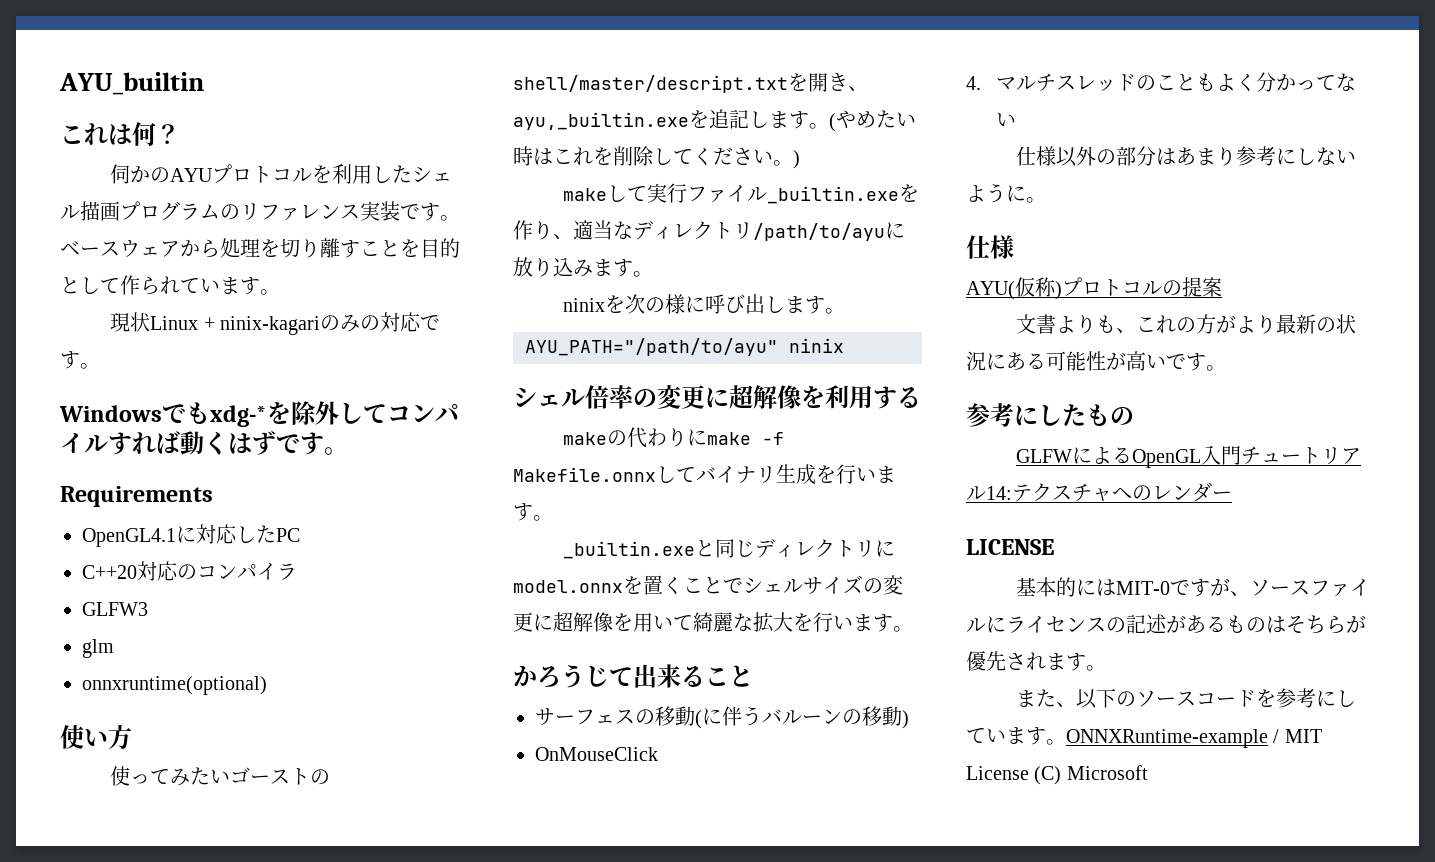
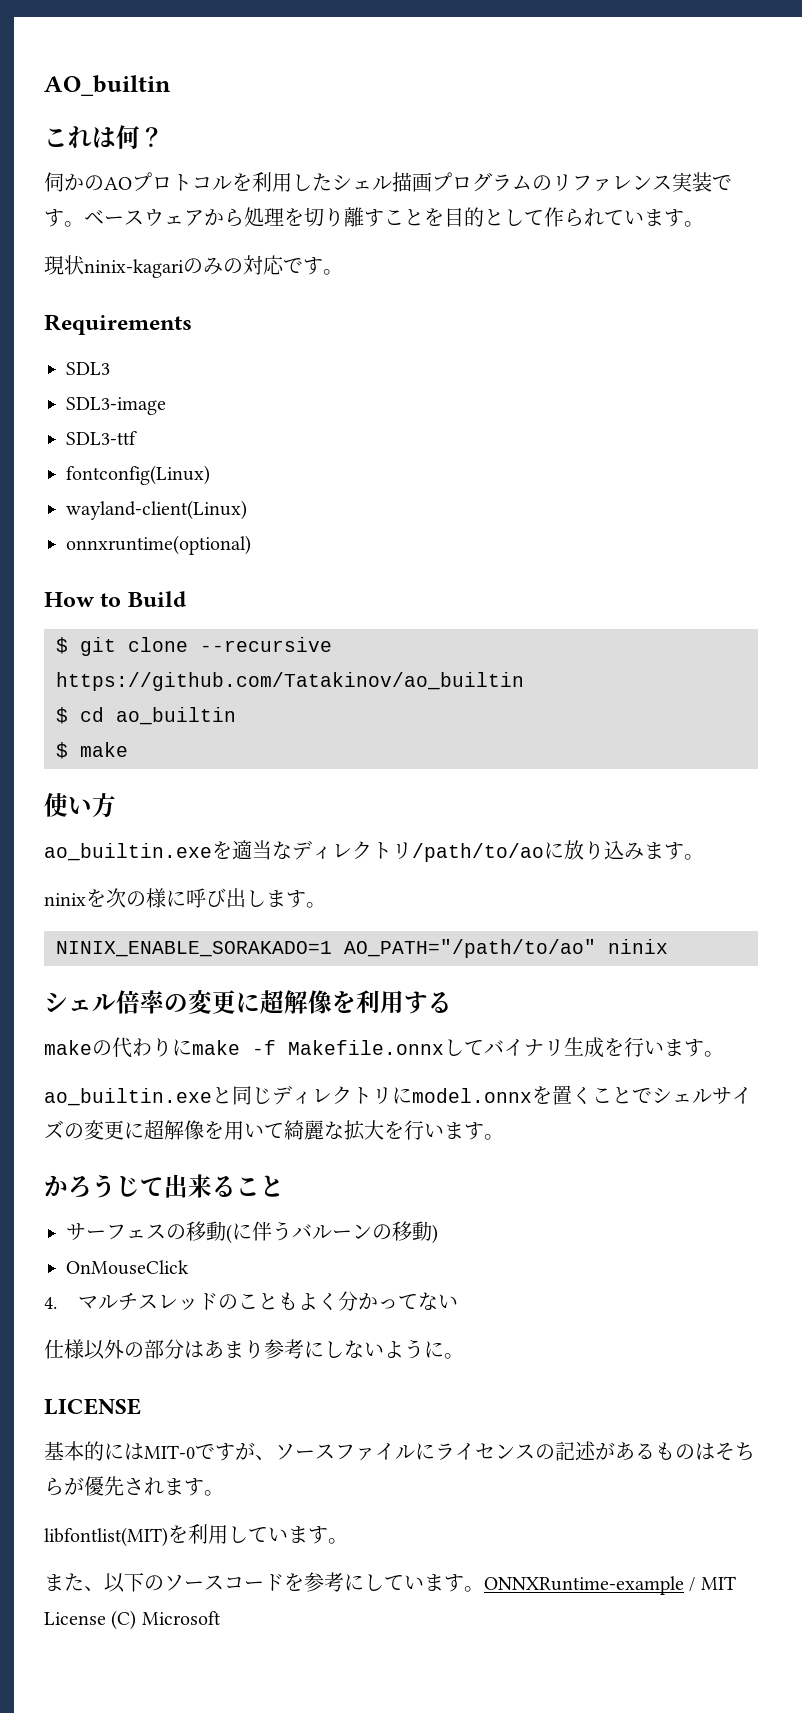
- AYU_builtin
+ AO_builtin
- 伺かのAYUプロトコルを利用したシェル描画プログラムのリファレンス実装です。
+ 伺かのAOプロトコルを利用したシェル描画プログラムのリファレンス実装です。
- 現状Linux + ninix-kagariのみの対応です。
+ 現状ninix-kagariのみの対応です。
- Windowsでもxdg-*を除外してコンパイルすれば動くはずです。
  Requirements
- OpenGL4.1に対応したPC
- C++20対応のコンパイラ
- GLFW3
- glm
+ SDL3
+ SDL3-image
+ SDL3-ttf
+ fontconfig(Linux)
+ wayland-client(Linux)
  onnxruntime(optional)
+ How to Build
+ $ git clone --recursive https://github.com/Tatakinov/ao_builtin
+ $ cd ao_builtin
+ $ make
  使い方
- 使ってみたいゴーストのshell/master/descript.txtを開き、ayu,_builtin.exeを追記します。(やめたい時はこれを削除してください。)
- makeして実行ファイル_builtin.exeを作り、適当なディレクトリ/path/to/ayuに放り込みます。
+ ao_builtin.exeを適当なディレクトリ/path/to/aoに放り込みます。
- AYU_PATH="/path/to/ayu" ninix
+ NINIX_ENABLE_SORAKADO=1 AO_PATH="/path/to/ao" ninix
- _builtin.exeと同じディレクトリにmodel.onnxを置くことでシェルサイズの変更に超解像を用いて綺麗な拡大を行います。
+ ao_builtin.exeと同じディレクトリにmodel.onnxを置くことでシェルサイズの変更に超解像を用いて綺麗な拡大を行います。
  仕様以外の部分はあまり参考にしないように。
- 仕様
- AYU(仮称)プロトコルの提案
- 文書よりも、これの方がより最新の状況にある可能性が高いです。
- 参考にしたもの
- GLFWによるOpenGL入門チュートリアル14:テクスチャへのレンダー
+ libfontlist(MIT)を利用しています。

